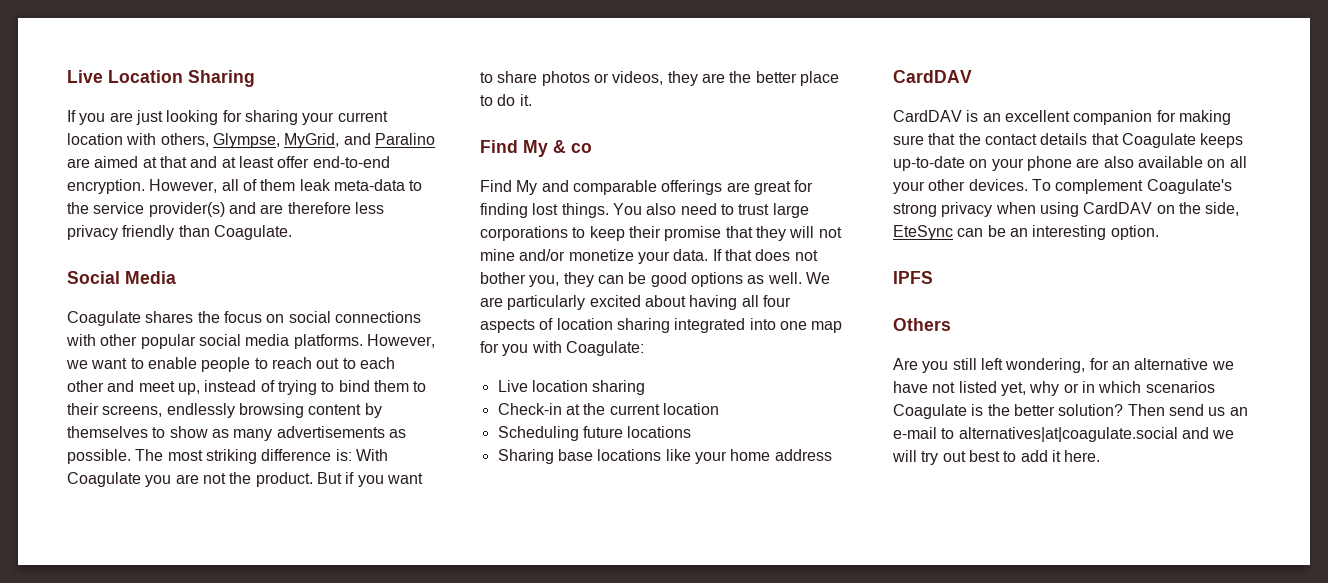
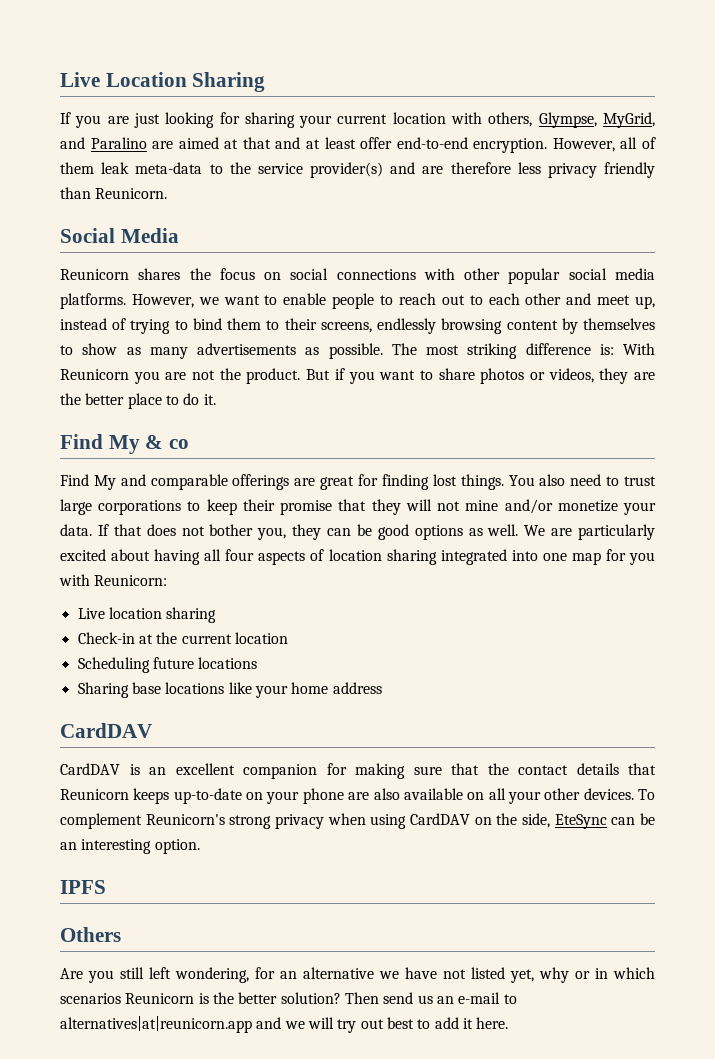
- However, all of them leak meta-data to the service provider(s) and are therefore less privacy friendly than Coagulate.
+ However, all of them leak meta-data to the service provider(s) and are therefore less privacy friendly than Reunicorn.
- Coagulate shares the focus on social connections with other popular social media platforms.
+ Reunicorn shares the focus on social connections with other popular social media platforms.
- The most striking difference is: With Coagulate you are not the product.
+ The most striking difference is: With Reunicorn you are not the product.
- We are particularly excited about having all four aspects of location sharing integrated into one map for you with Coagulate:
+ We are particularly excited about having all four aspects of location sharing integrated into one map for you with Reunicorn:
- CardDAV is an excellent companion for making sure that the contact details that Coagulate keeps up-to-date on your phone are also available on all your other devices.
+ CardDAV is an excellent companion for making sure that the contact details that Reunicorn keeps up-to-date on your phone are also available on all your other devices.
- To complement Coagulate's strong privacy when using CardDAV on the side, EteSync can be an interesting option.
+ To complement Reunicorn's strong privacy when using CardDAV on the side, EteSync can be an interesting option.
- Are you still left wondering, for an alternative we have not listed yet, why or in which scenarios Coagulate is the better solution?
+ Are you still left wondering, for an alternative we have not listed yet, why or in which scenarios Reunicorn is the better solution?
- Then send us an e-mail to alternatives|at|coagulate.social and we will try out best to add it here.
+ Then send us an e-mail to alternatives|at|reunicorn.app and we will try out best to add it here.

